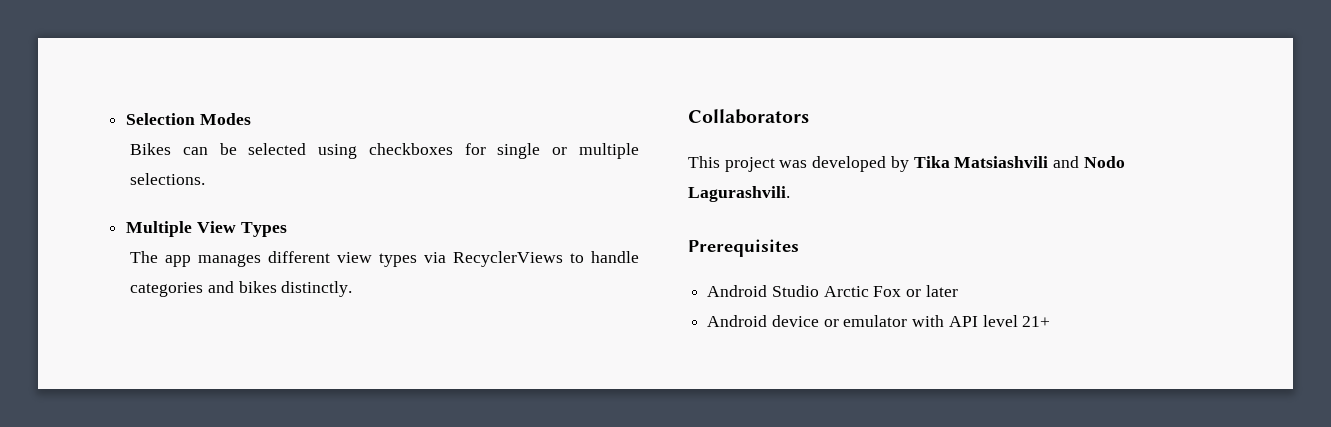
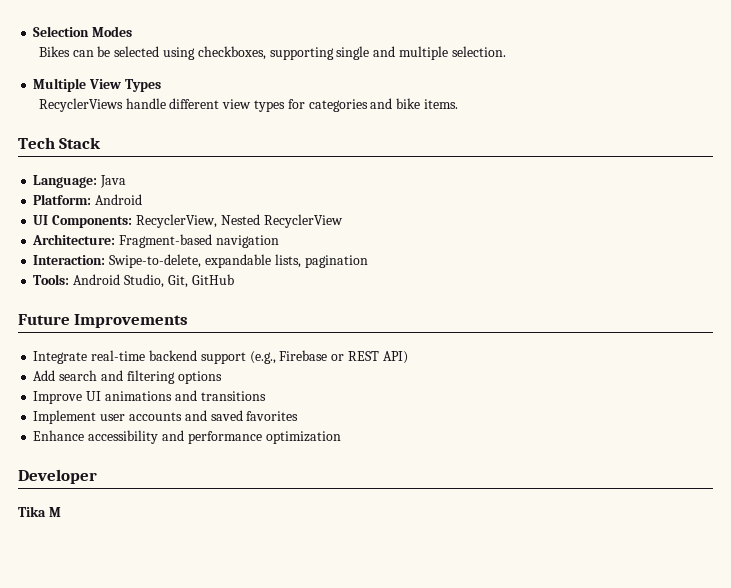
- Bikes can be selected using checkboxes for single or multiple selections.
+ Bikes can be selected using checkboxes, supporting single and multiple selection.
  Multiple View Types
- The app manages different view types via RecyclerViews to handle categories and bikes distinctly.
- Collaborators
- This project was developed by Tika Matsiashvili and Nodo Lagurashvili.
- Prerequisites
- Android Studio Arctic Fox or later
- Android device or emulator with API level 21+
+ RecyclerViews handle different view types for categories and bike items.
+ Tech Stack
+ Language: Java
+ Platform: Android
+ UI Components: RecyclerView, Nested RecyclerView
+ Architecture: Fragment-based navigation
+ Interaction: Swipe-to-delete, expandable lists, pagination
+ Tools: Android Studio, Git, GitHub
+ Future Improvements
+ Integrate real-time backend support (e.g., Firebase or REST API)
+ Add search and filtering options
+ Improve UI animations and transitions
+ Implement user accounts and saved favorites
+ Enhance accessibility and performance optimization
+ Developer
+ Tika M

